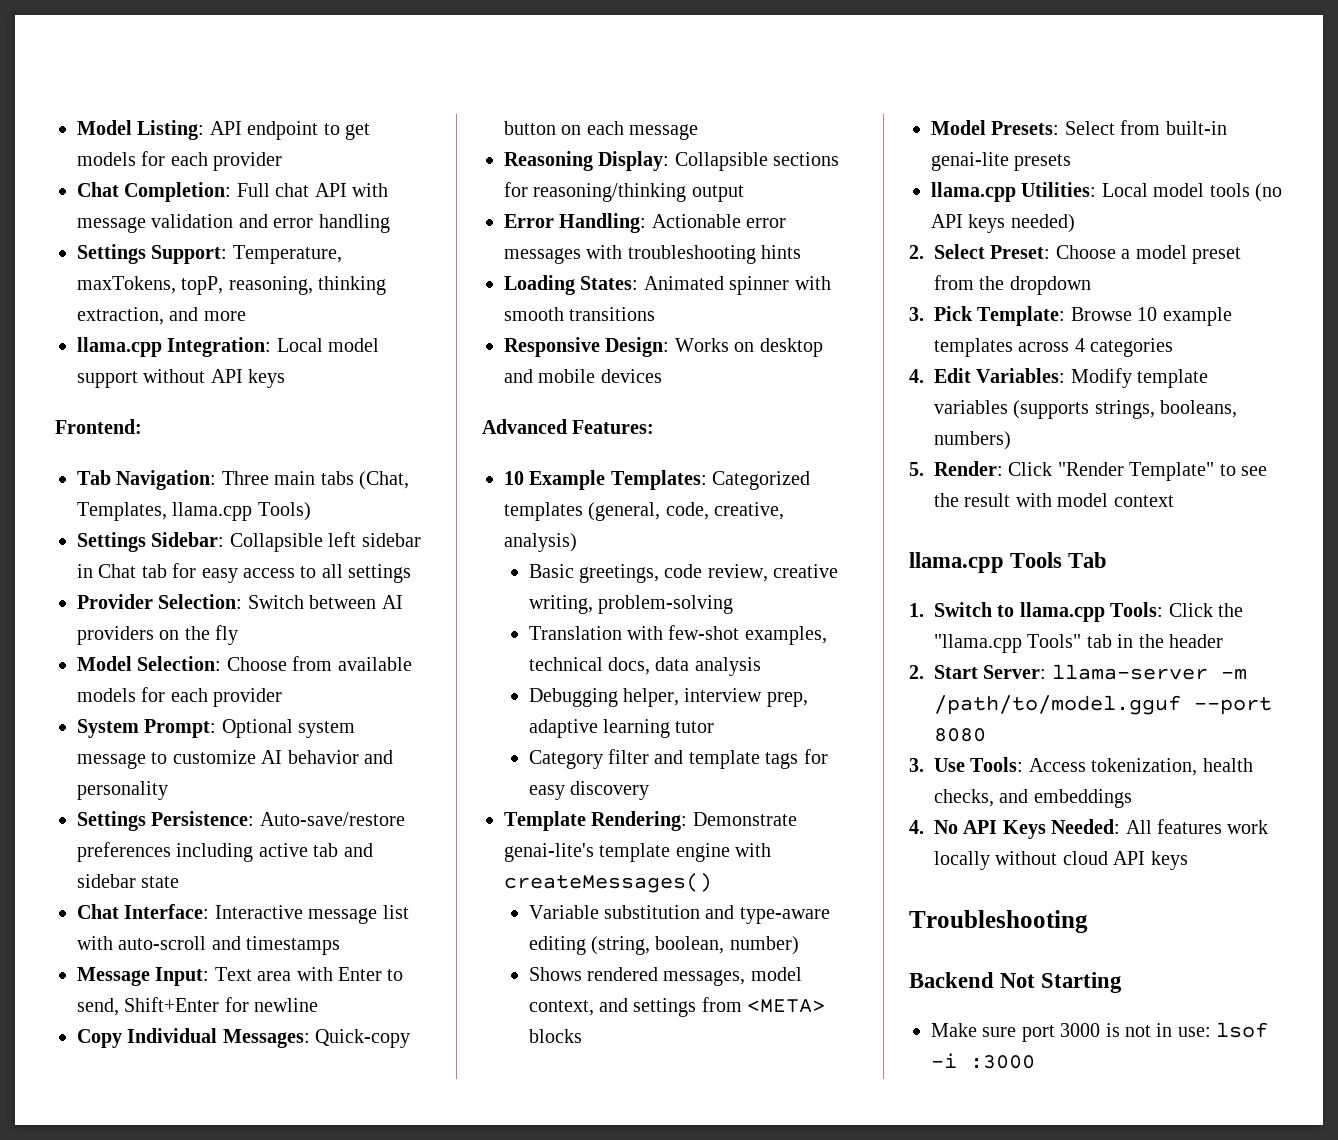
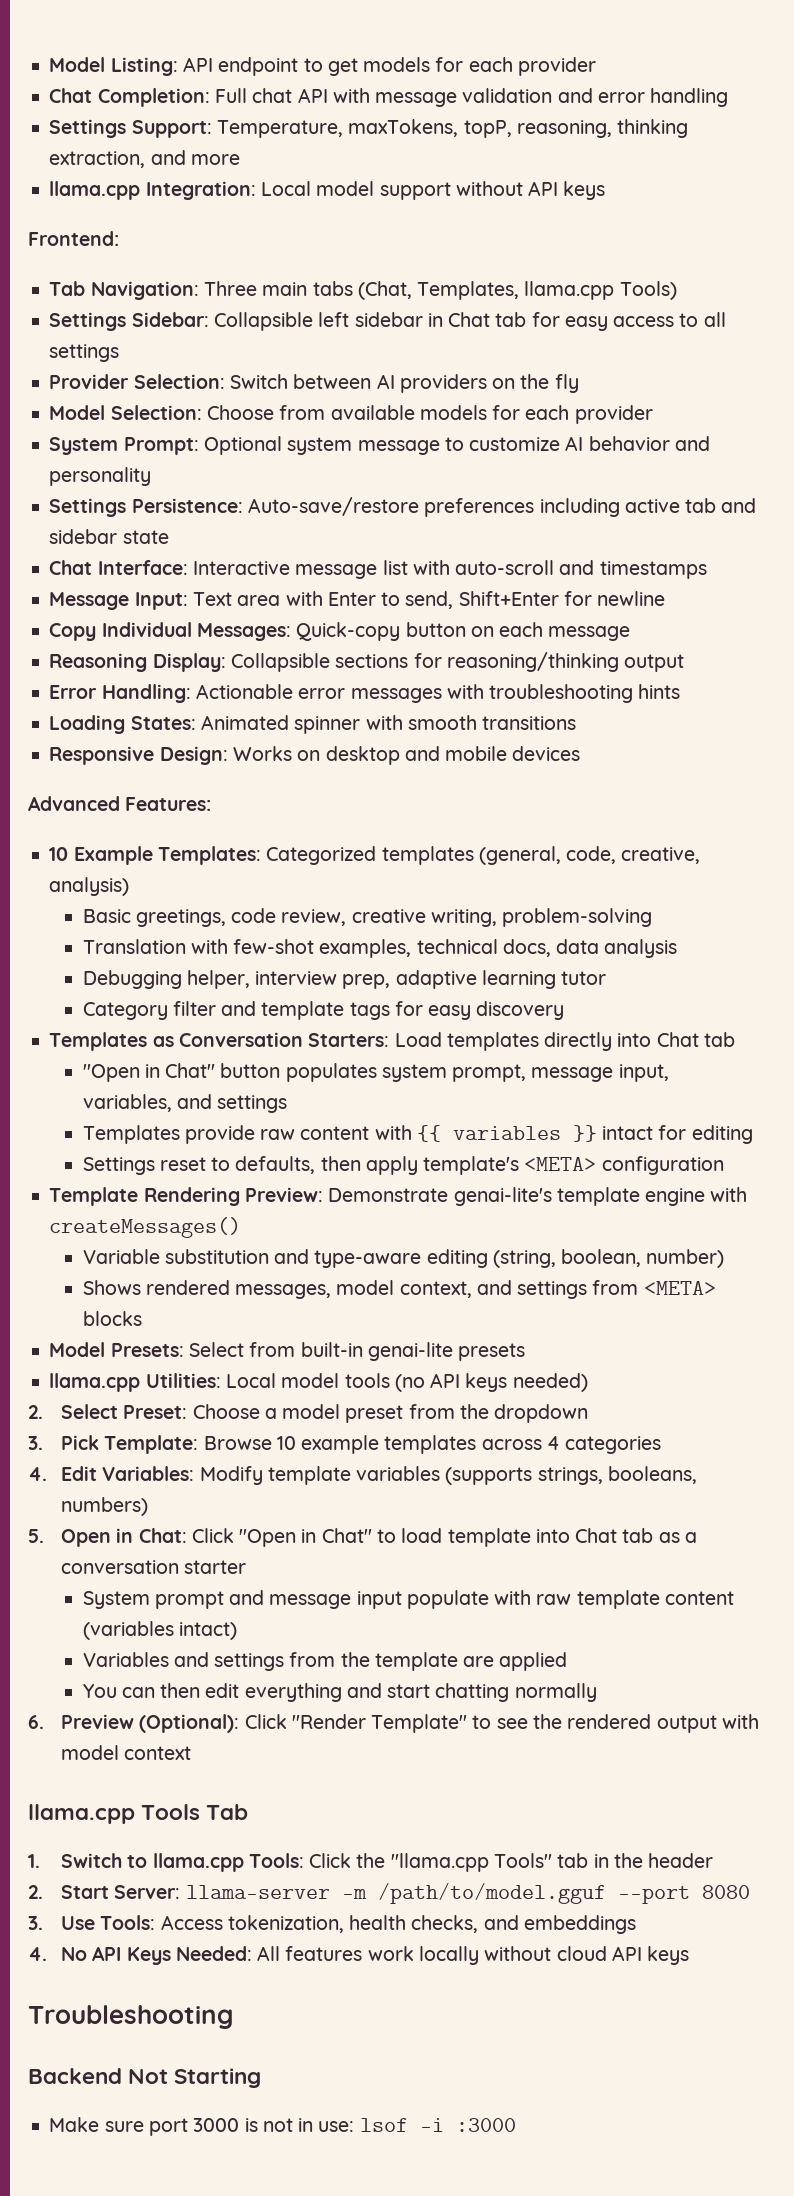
+ Templates as Conversation Starters: Load templates directly into Chat tab
+ "Open in Chat" button populates system prompt, message input, variables, and settings
+ Templates provide raw content with {{ variables }} intact for editing
+ Settings reset to defaults, then apply template's <META> configuration
- Template Rendering: Demonstrate genai-lite's template engine with createMessages()
+ Template Rendering Preview: Demonstrate genai-lite's template engine with createMessages()
- 5. Render: Click "Render Template" to see the result with model context
+ 5. Open in Chat: Click "Open in Chat" to load template into Chat tab as a conversation starter
+ System prompt and message input populate with raw template content (variables intact)
+ Variables and settings from the template are applied
+ You can then edit everything and start chatting normally
+ 6. Preview (Optional): Click "Render Template" to see the rendered output with model context

